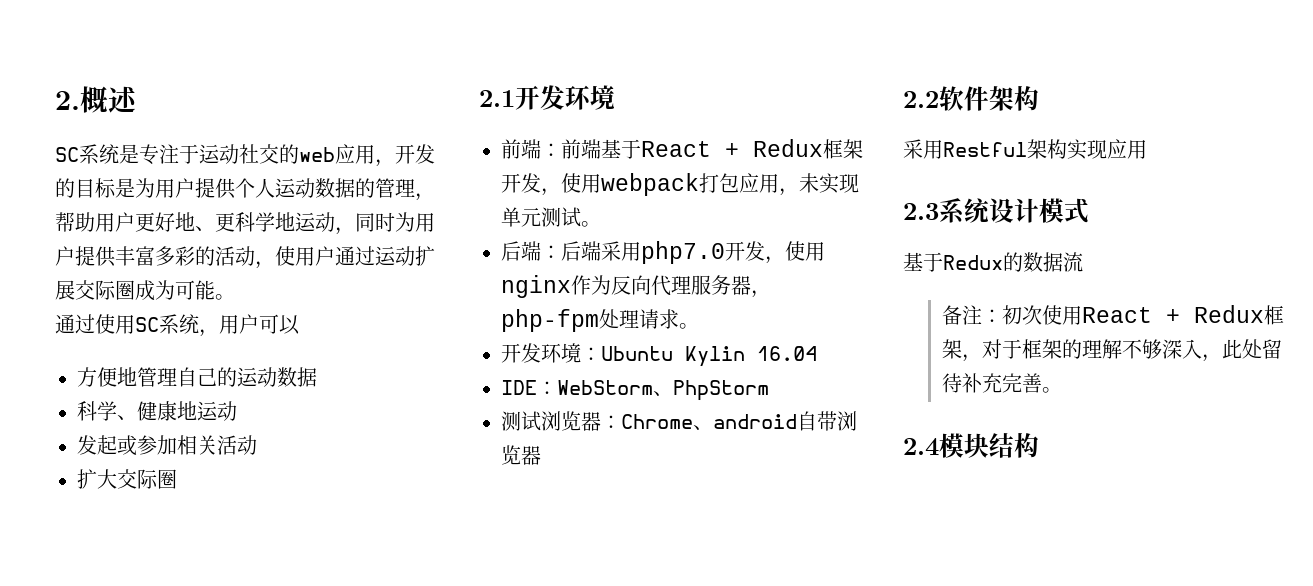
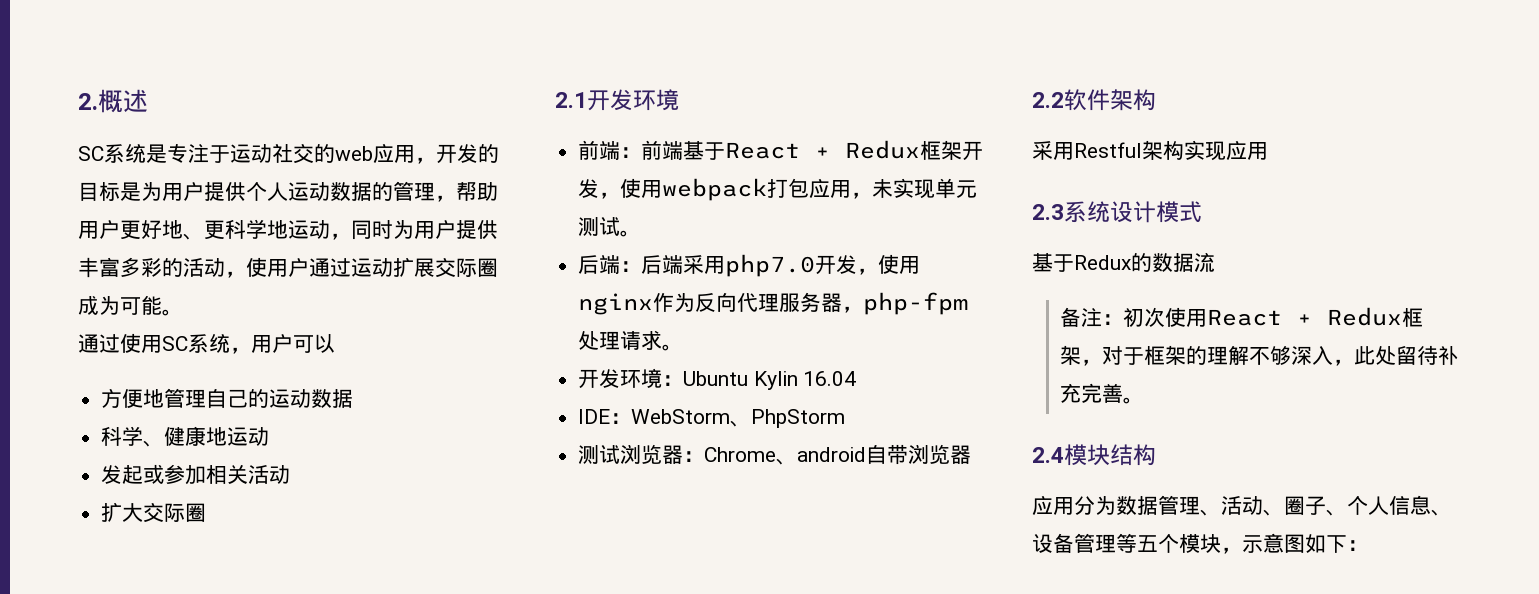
+ 应用分为数据管理、活动、圈子、个人信息、设备管理等五个模块，示意图如下：

